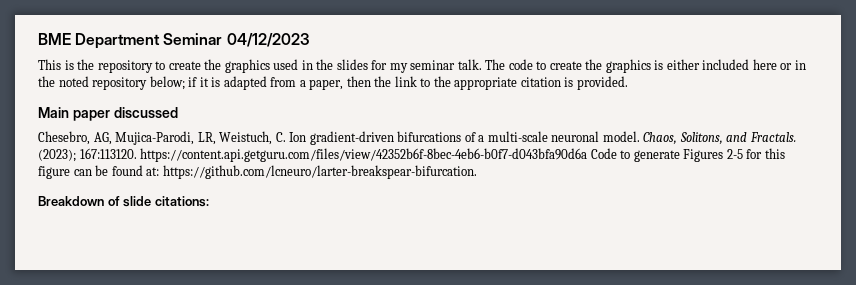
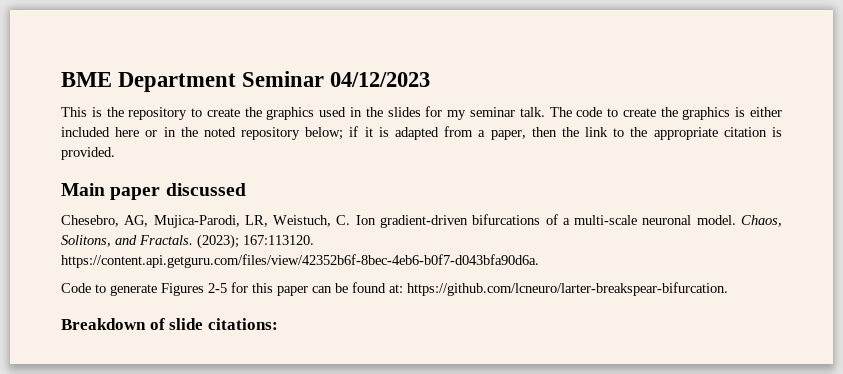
- (2023); 167:113120. https://content.api.getguru.com/files/view/42352b6f-8bec-4eb6-b0f7-d043bfa90d6a Code to generate Figures 2-5 for this figure can be found at: https://github.com/lcneuro/larter-breakspear-bifurcation.
+ (2023); 167:113120. https://content.api.getguru.com/files/view/42352b6f-8bec-4eb6-b0f7-d043bfa90d6a.
+ Code to generate Figures 2-5 for this paper can be found at: https://github.com/lcneuro/larter-breakspear-bifurcation.

